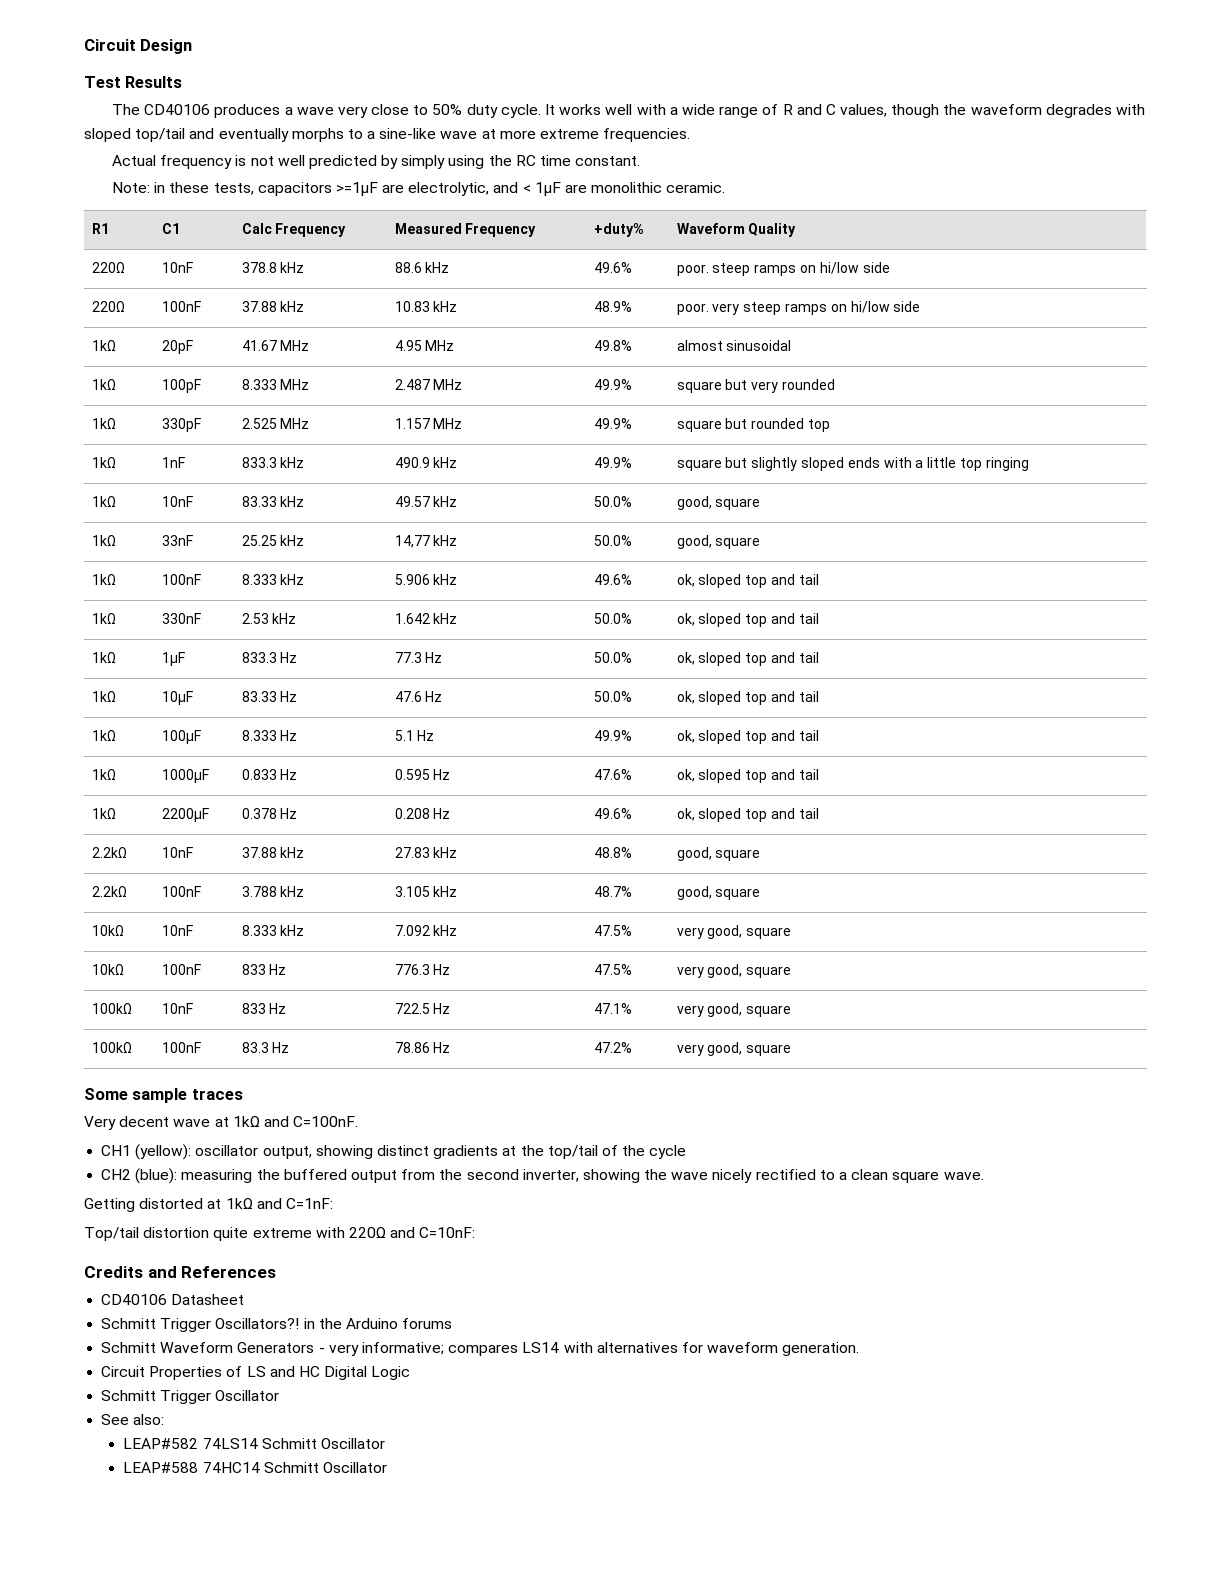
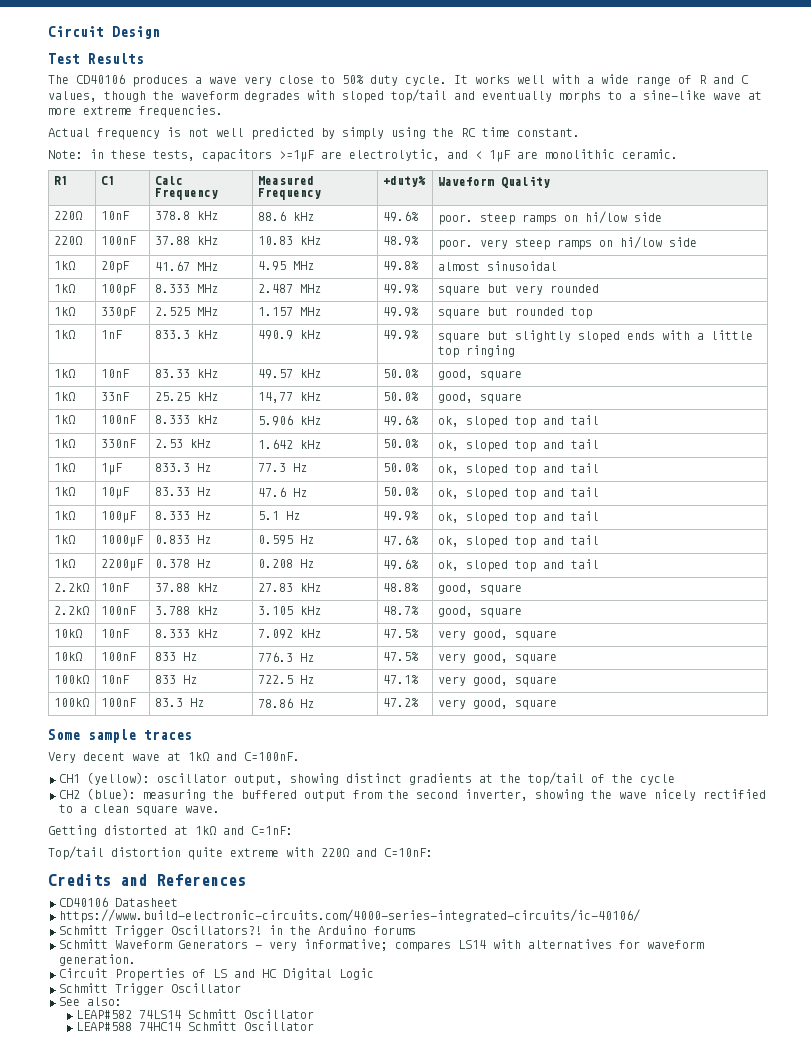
+ https://www.build-electronic-circuits.com/4000-series-integrated-circuits/ic-40106/

